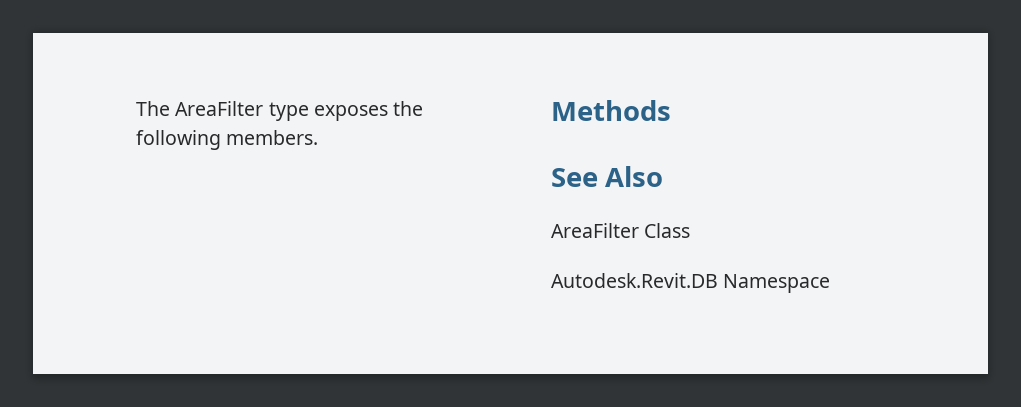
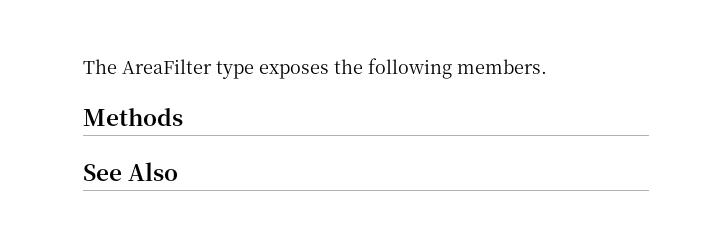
- AreaFilter Class
- Autodesk.Revit.DB Namespace

